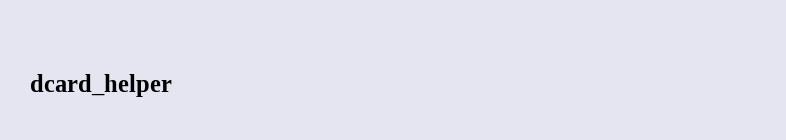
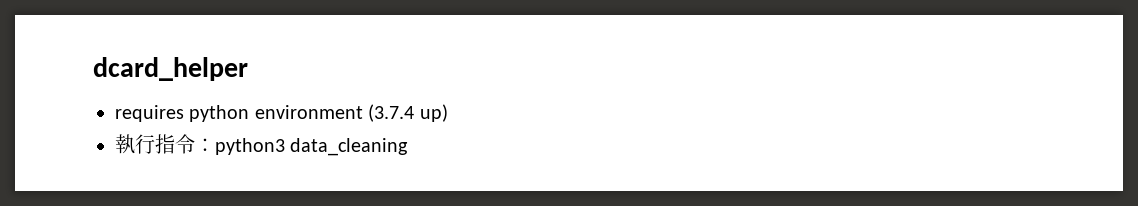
+ requires python environment (3.7.4 up)
+ 執行指令：python3 data_cleaning

